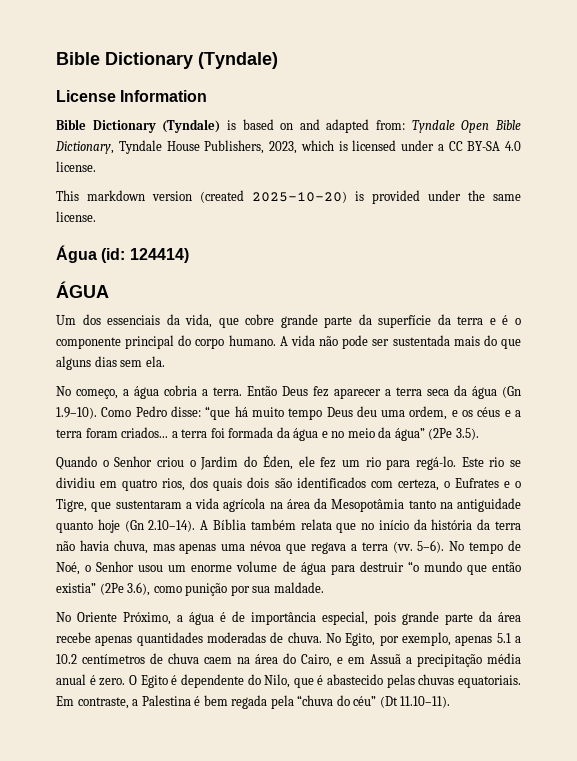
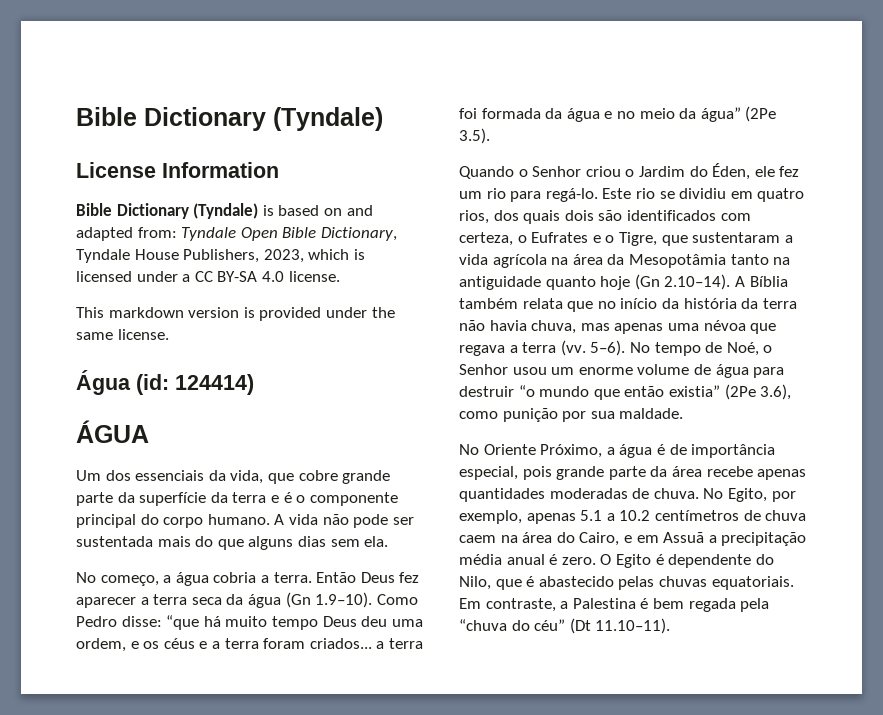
- This markdown version (created 2025-10-20) is provided under the same license.
+ This markdown version is provided under the same license.

